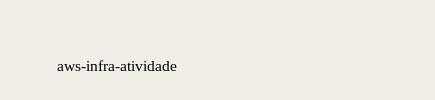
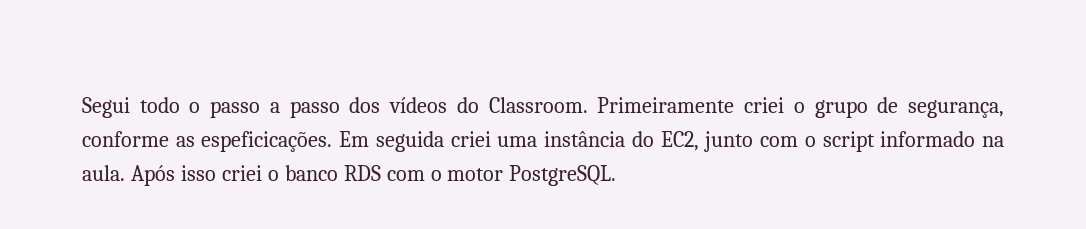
- aws-infra-atividade
+ Segui todo o passo a passo dos vídeos do Classroom. Primeiramente criei o grupo de segurança, conforme as espeficicações. Em seguida criei uma instância do EC2, junto com o script informado na aula. Após isso criei o banco RDS com o motor PostgreSQL.

